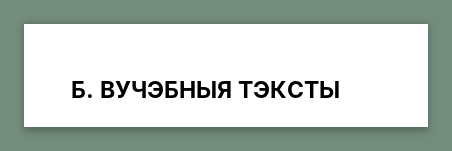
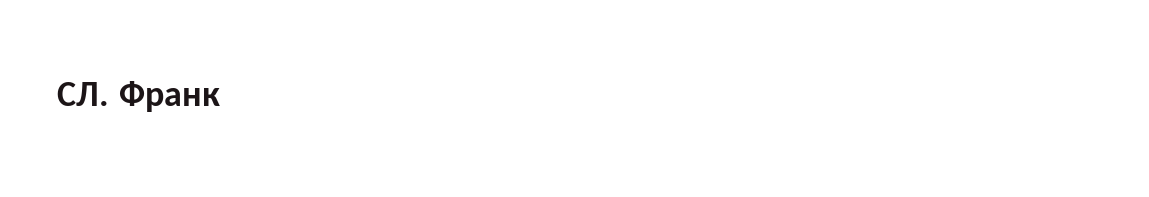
- Б. ВУЧЭБНЫЯ ТЭКСТЫ
+ СЛ. Франк

